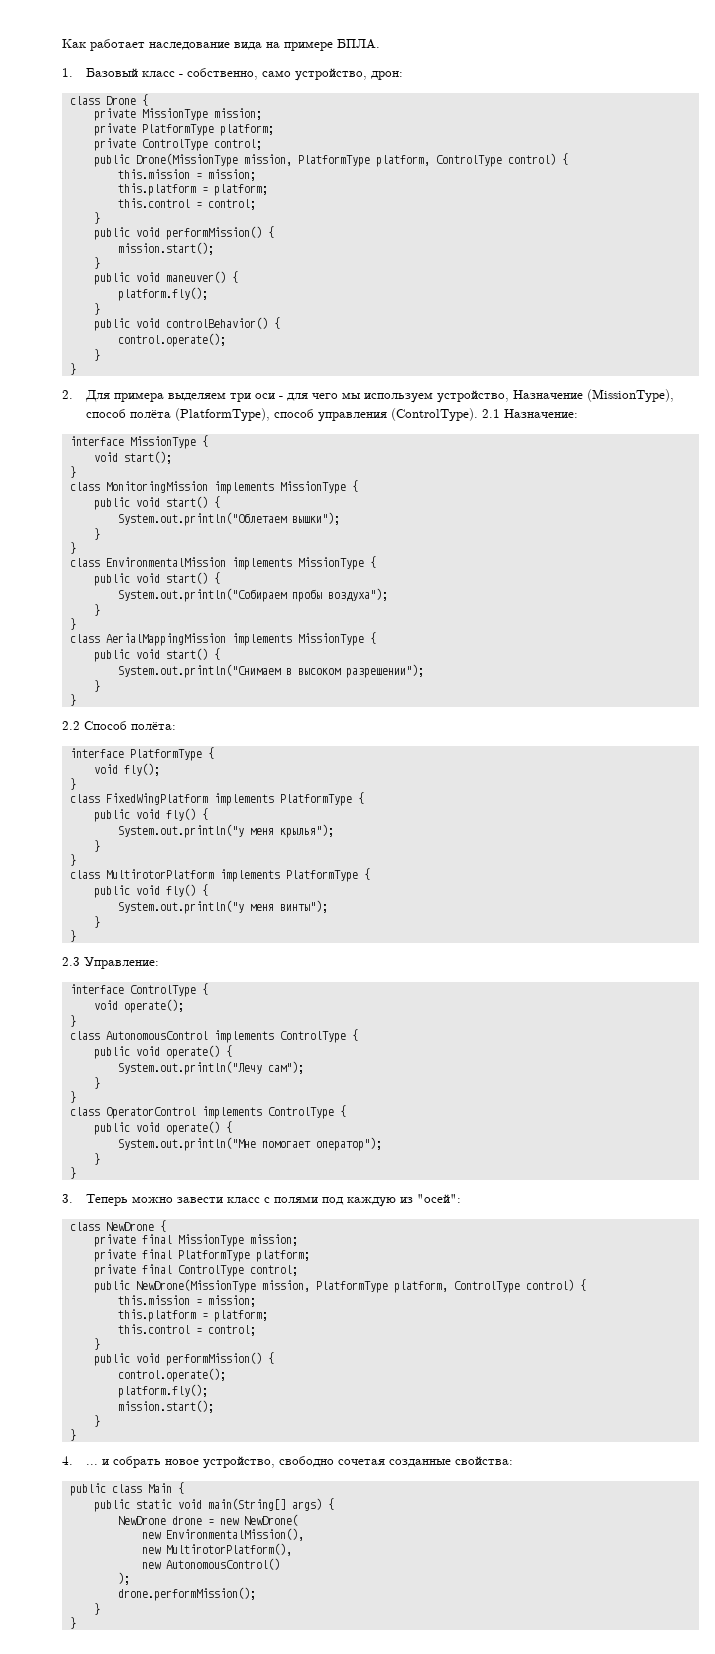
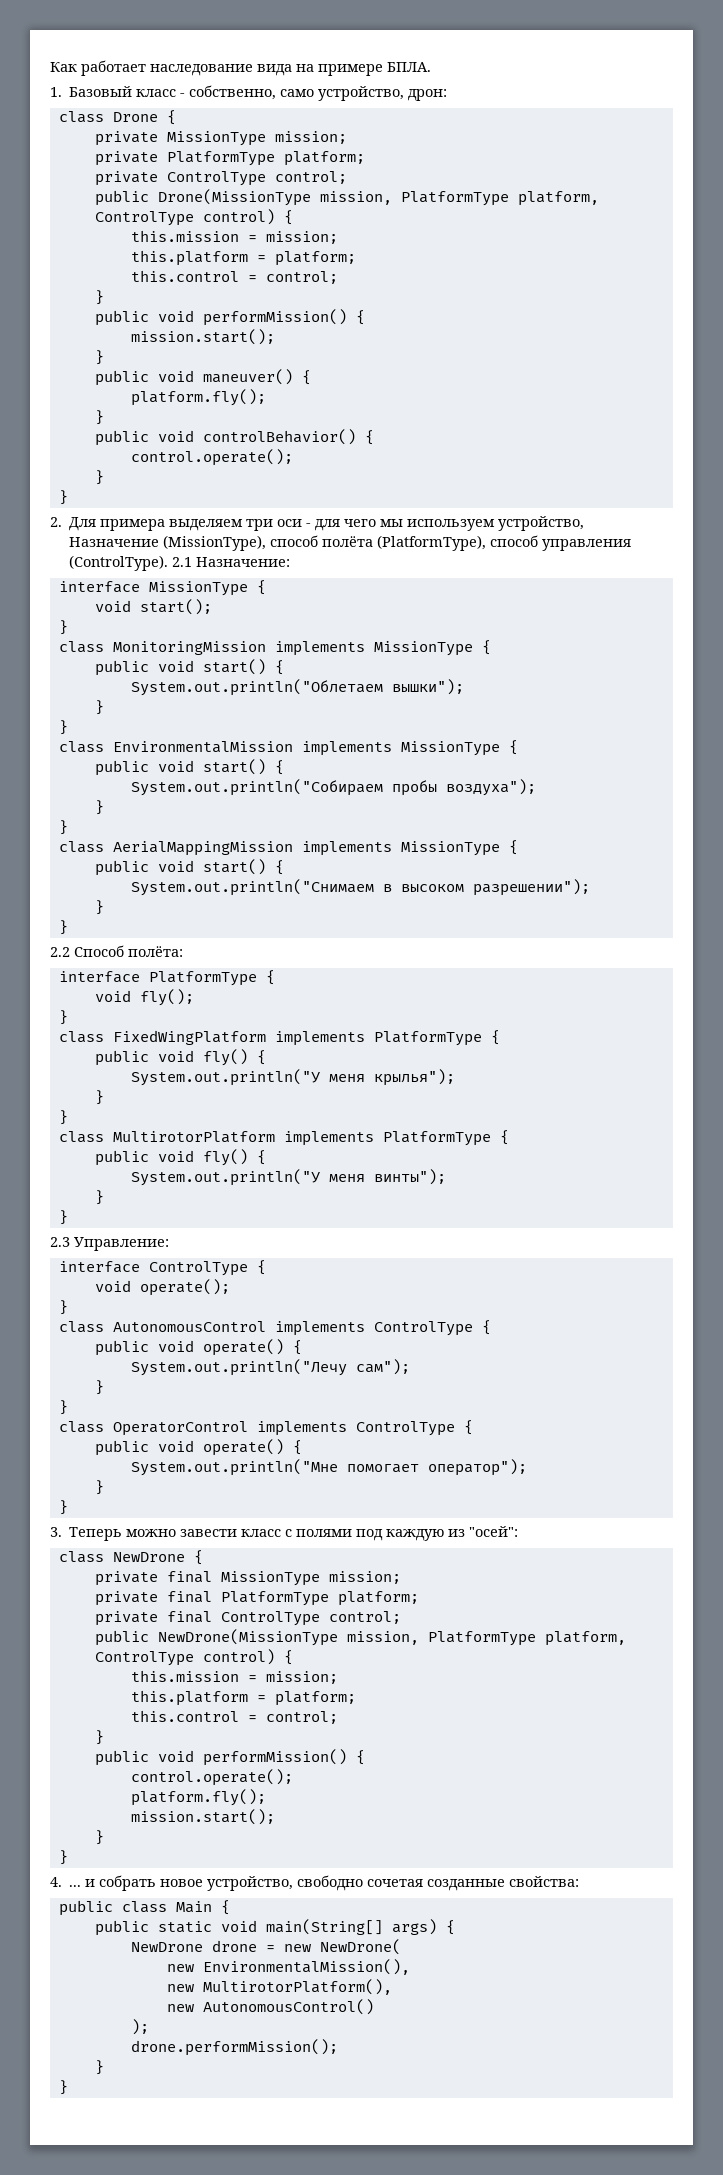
- System.out.println("у меня крылья");
+ System.out.println("У меня крылья");
- System.out.println("у меня винты");
+ System.out.println("У меня винты");

